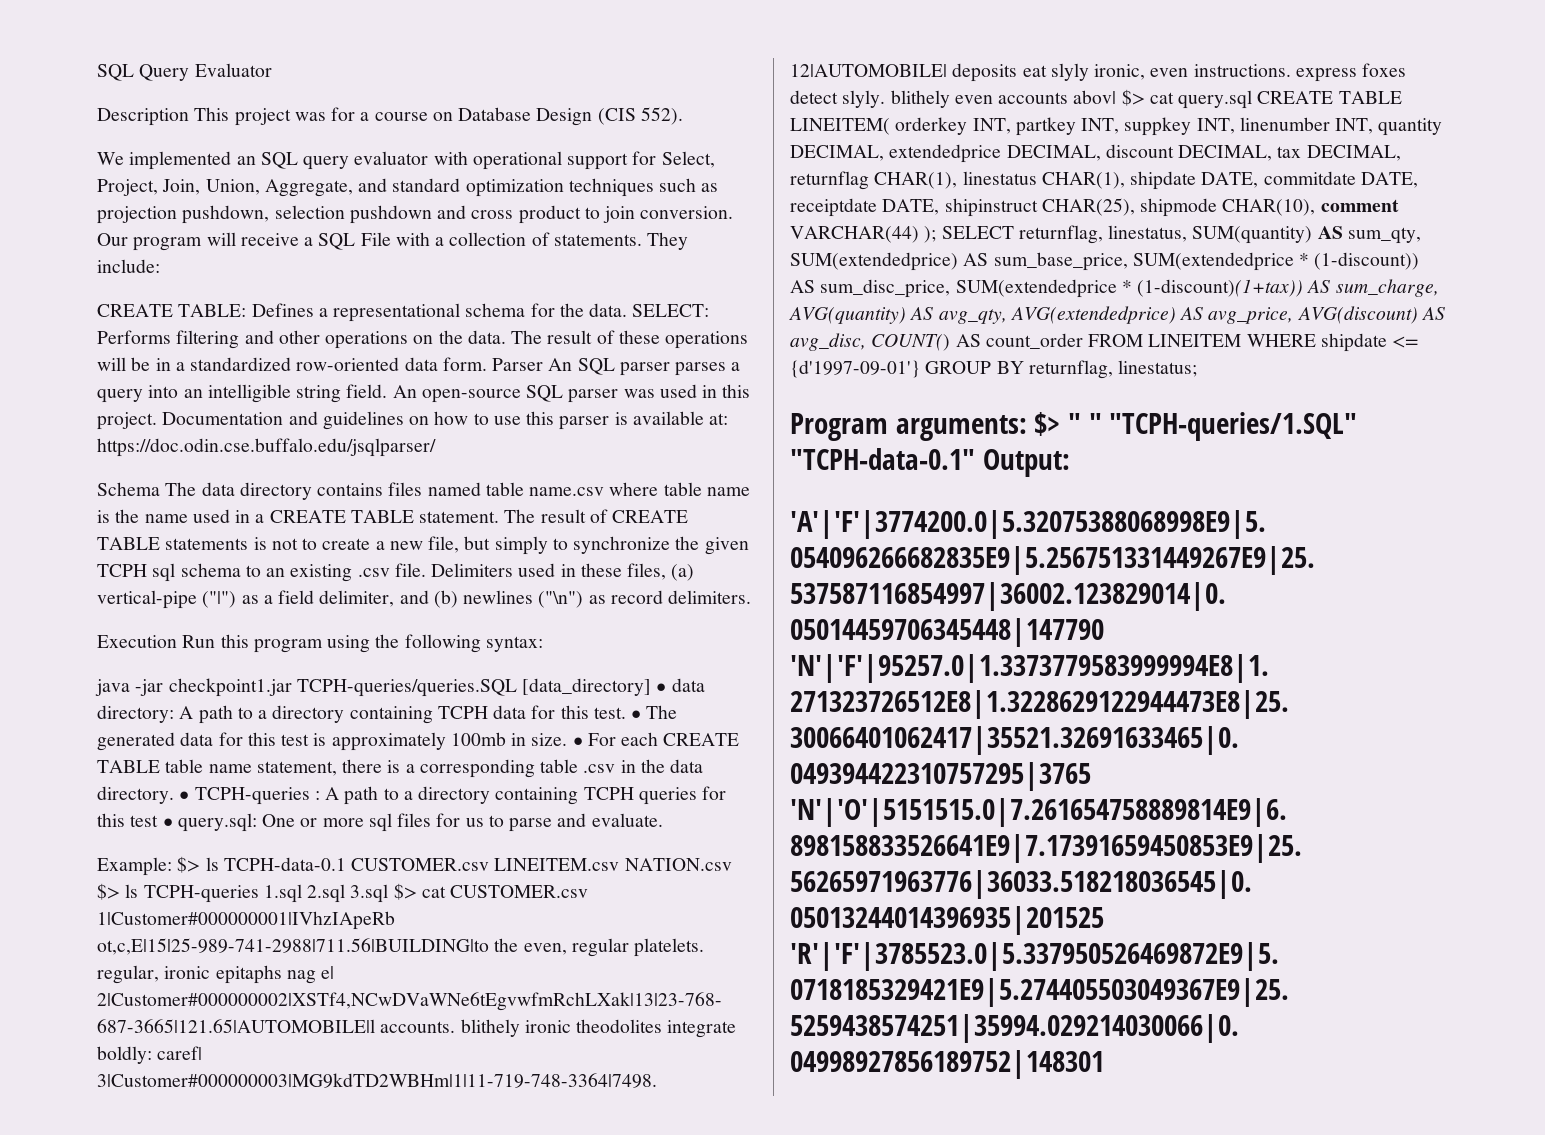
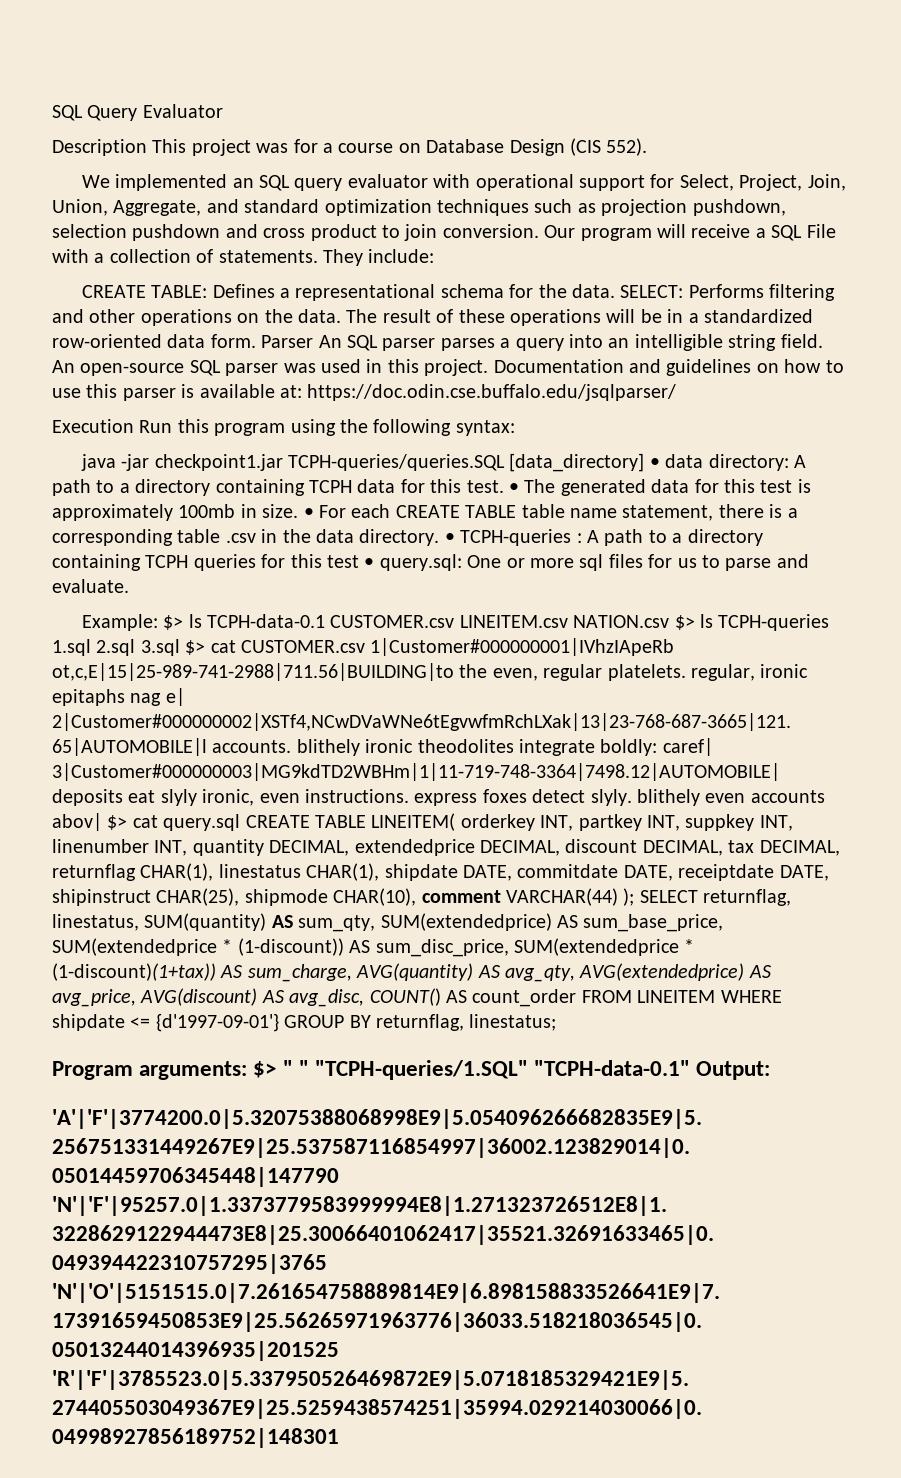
- Schema The data directory contains files named table name.csv where table name is the name used in a CREATE TABLE statement. The result of CREATE TABLE statements is not to create a new file, but simply to synchronize the given TCPH sql schema to an existing .csv file. Delimiters used in these files, (a) vertical-pipe ("|") as a field delimiter, and (b) newlines ("\n") as record delimiters.

